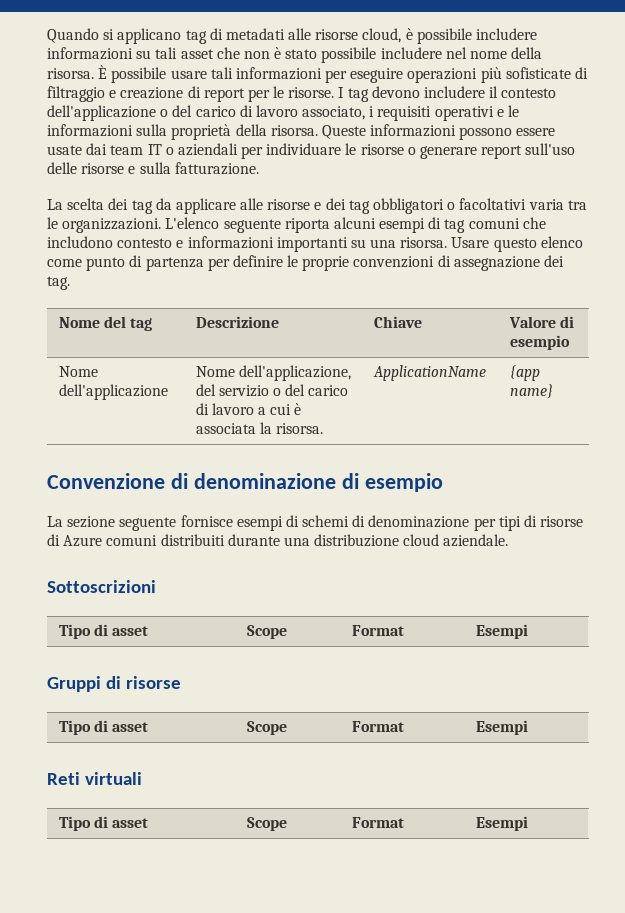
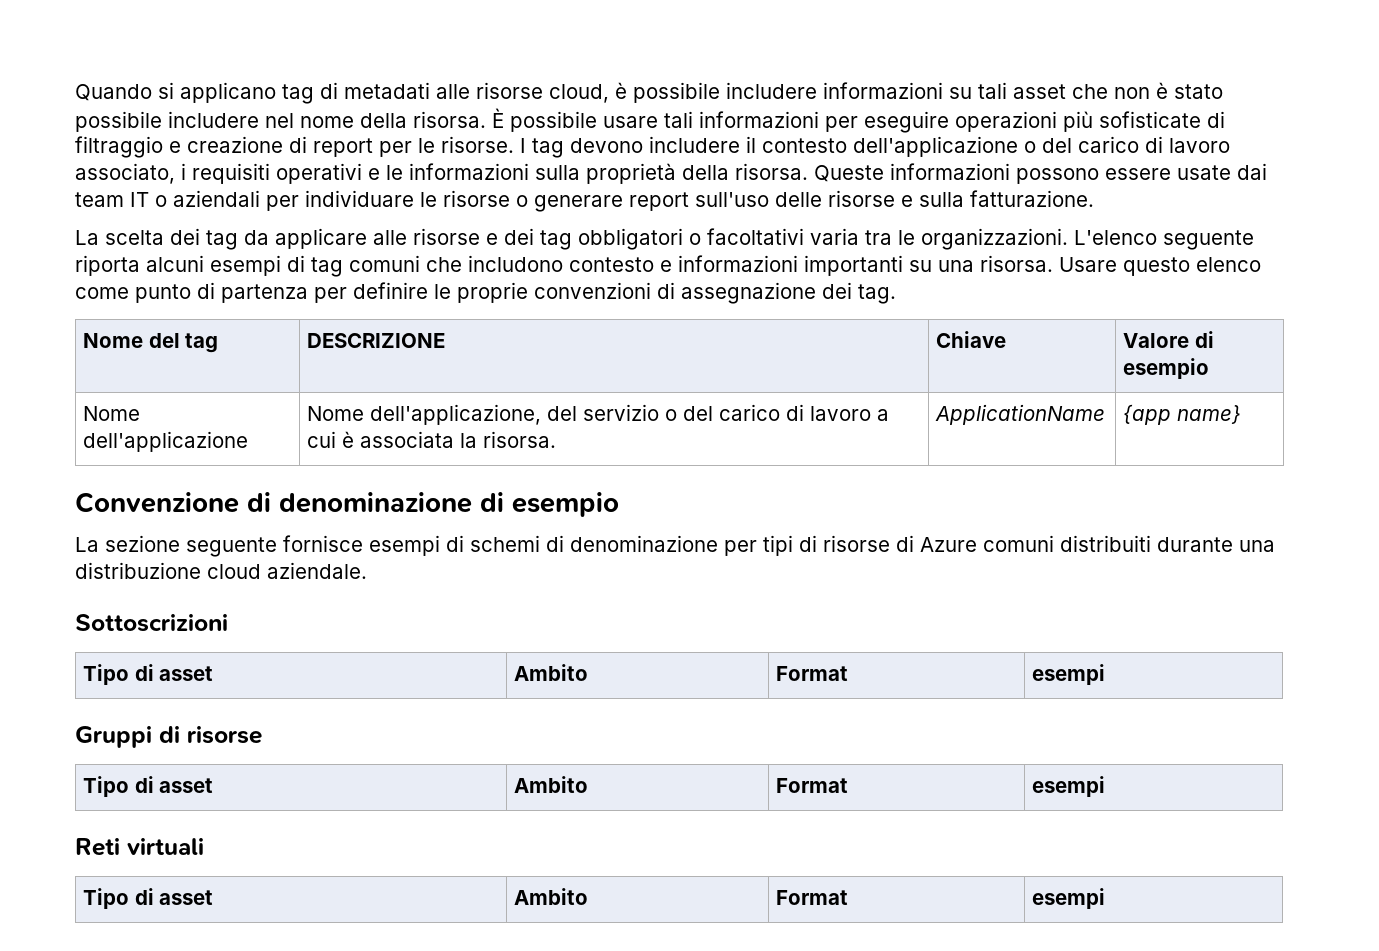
- Nome del tag | Descrizione | Chiave | Valore di esempio
+ Nome del tag | DESCRIZIONE | Chiave | Valore di esempio
  Sottoscrizioni
- Tipo di asset | Scope | Format | Esempi
+ Tipo di asset | Ambito | Format | esempi
  Gruppi di risorse
- Tipo di asset | Scope | Format | Esempi
+ Tipo di asset | Ambito | Format | esempi
  Reti virtuali
- Tipo di asset | Scope | Format | Esempi
+ Tipo di asset | Ambito | Format | esempi

